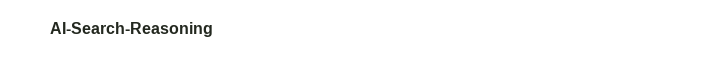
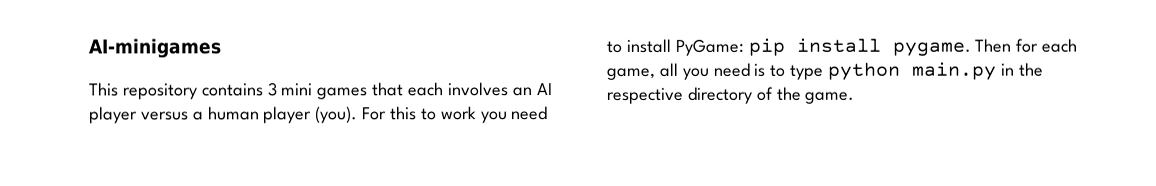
- AI-Search-Reasoning
+ AI-minigames
+ This repository contains 3 mini games that each involves an AI player versus a human player (you). For this to work you need to install PyGame: pip install pygame. Then for each game, all you need is to type python main.py in the respective directory of the game.

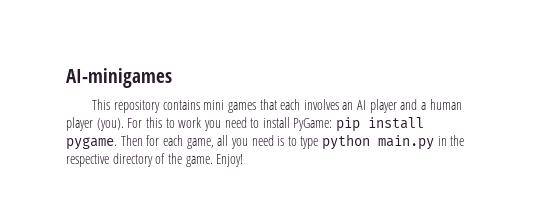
- This repository contains 3 mini games that each involves an AI player versus a human player (you).
+ This repository contains mini games that each involves an AI player and a human player (you).
+ Enjoy!

